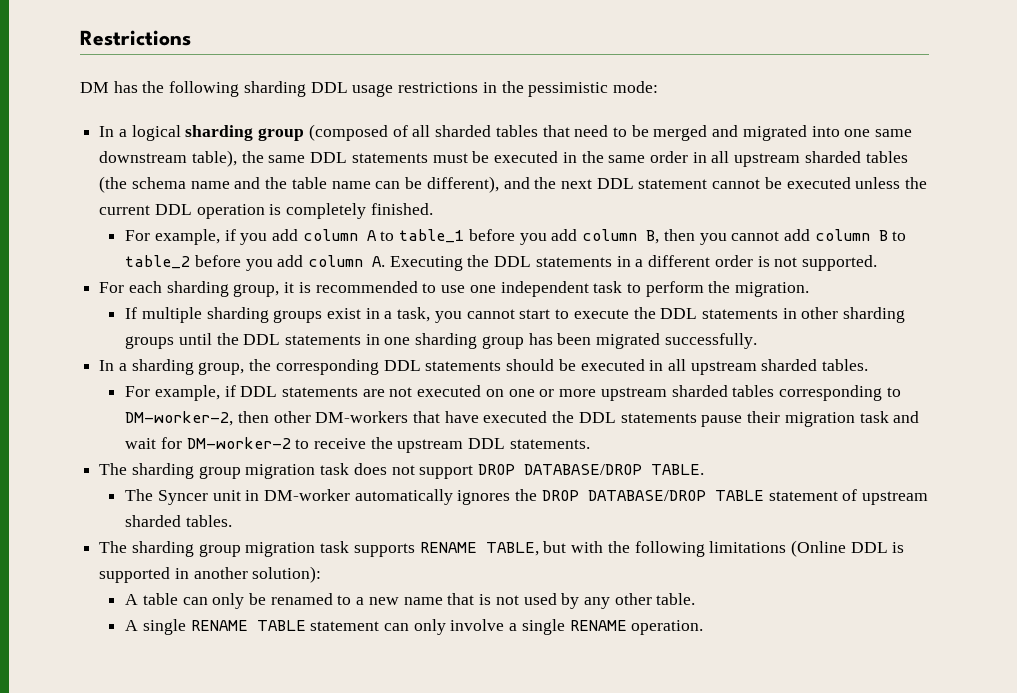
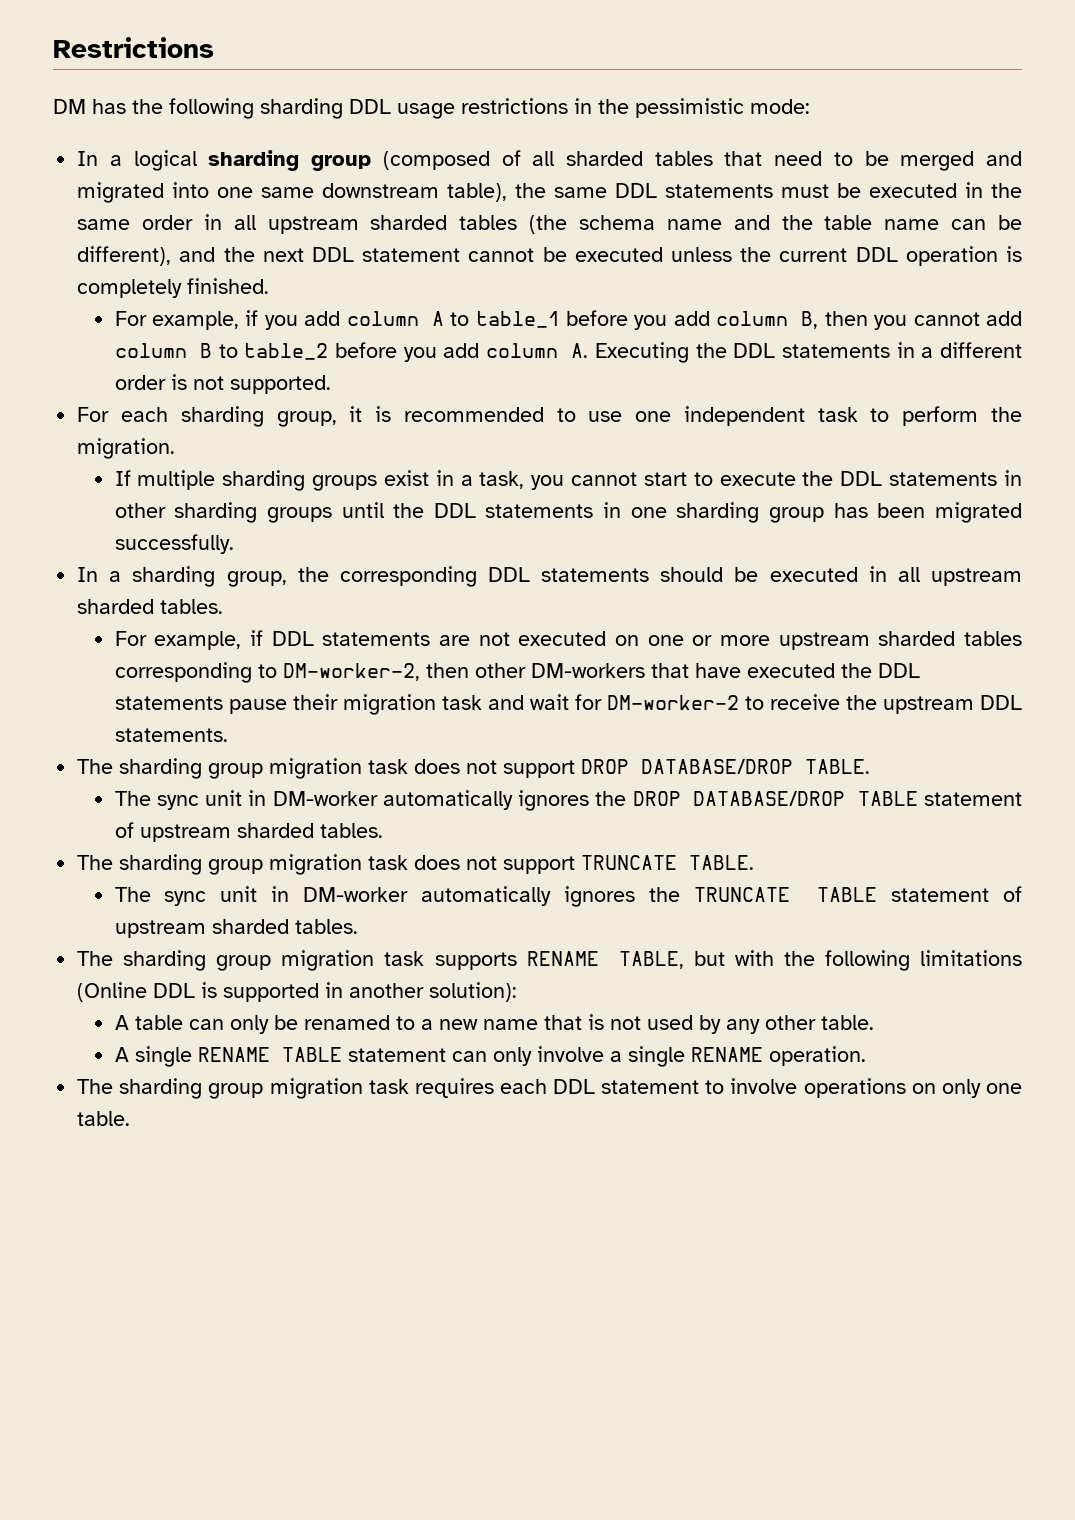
- The Syncer unit in DM-worker automatically ignores the DROP DATABASE/DROP TABLE statement of upstream sharded tables.
+ The sync unit in DM-worker automatically ignores the DROP DATABASE/DROP TABLE statement of upstream sharded tables.
+ The sharding group migration task does not support TRUNCATE TABLE.
+ The sync unit in DM-worker automatically ignores the TRUNCATE TABLE statement of upstream sharded tables.
+ The sharding group migration task requires each DDL statement to involve operations on only one table.

